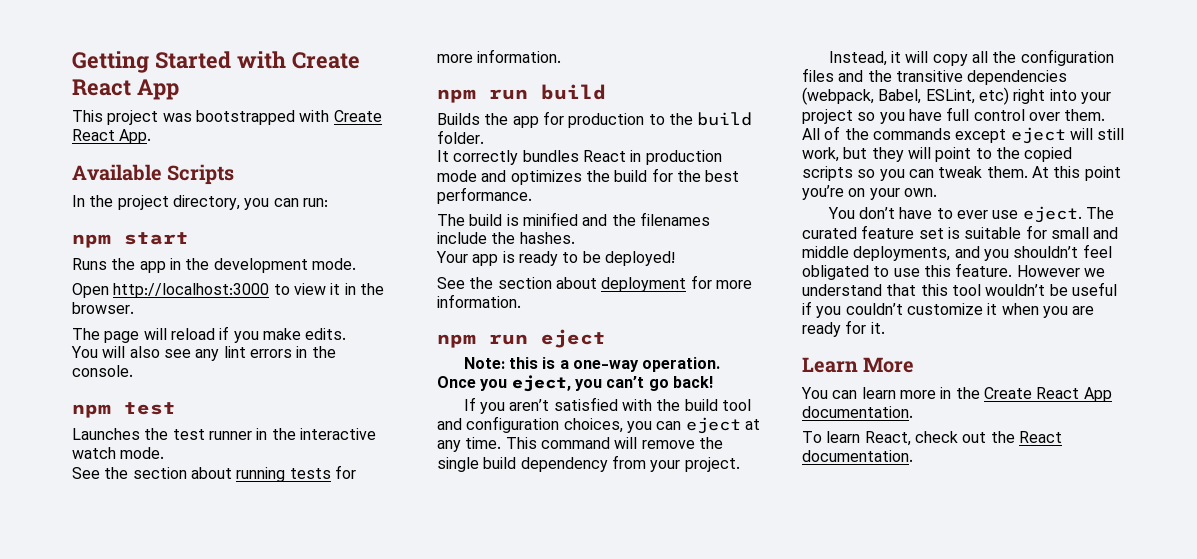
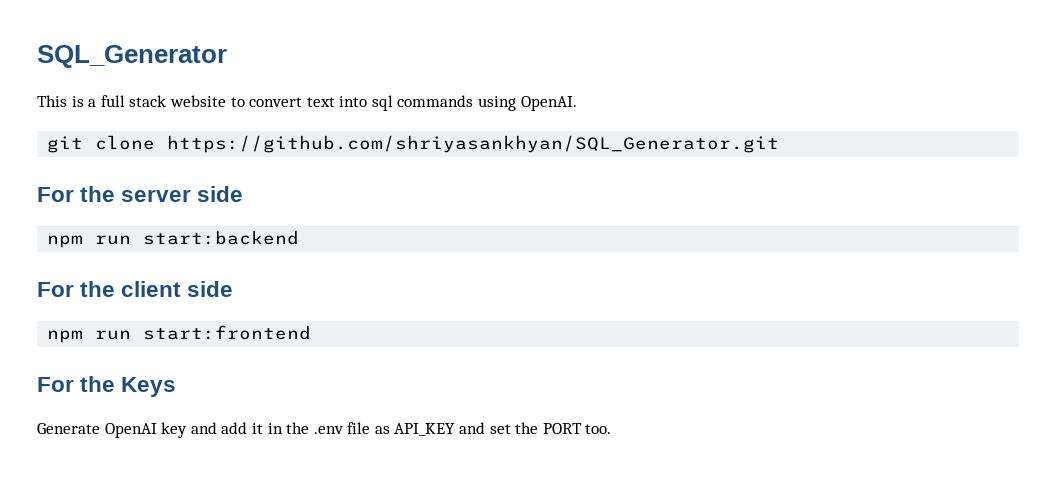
- Getting Started with Create React App
- This project was bootstrapped with Create React App.
- Available Scripts
- In the project directory, you can run:
- npm start
- Runs the app in the development mode.
- Open http://localhost:3000 to view it in the browser.
- The page will reload if you make edits.
- You will also see any lint errors in the console.
- npm test
- Launches the test runner in the interactive watch mode.
- See the section about running tests for more information.
- npm run build
- Builds the app for production to the build folder.
- It correctly bundles React in production mode and optimizes the build for the best performance.
- The build is minified and the filenames include the hashes.
- Your app is ready to be deployed!
- See the section about deployment for more information.
- npm run eject
- Note: this is a one-way operation. Once you eject, you can’t go back!
- If you aren’t satisfied with the build tool and configuration choices, you can eject at any time. This command will remove the single build dependency from your project.
- Instead, it will copy all the configuration files and the transitive dependencies (webpack, Babel, ESLint, etc) right into your project so you have full control over them. All of the commands except eject will still work, but they will point to the copied scripts so you can tweak them. At this point you’re on your own.
- You don’t have to ever use eject. The curated feature set is suitable for small and middle deployments, and you shouldn’t feel obligated to use this feature. However we understand that this tool wouldn’t be useful if you couldn’t customize it when you are ready for it.
- Learn More
- You can learn more in the Create React App documentation.
- To learn React, check out the React documentation.
+ SQL_Generator
+ This is a full stack website to convert text into sql commands using OpenAI.
+ git clone https://github.com/shriyasankhyan/SQL_Generator.git
+ For the server side
+ npm run start:backend
+ For the client side
+ npm run start:frontend
+ For the Keys
+ Generate OpenAI key and add it in the .env file as API_KEY and set the PORT too.

